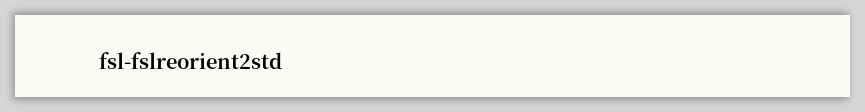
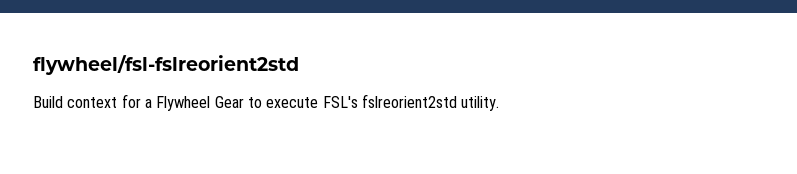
- fsl-fslreorient2std
+ flywheel/fsl-fslreorient2std
+ Build context for a Flywheel Gear to execute FSL's fslreorient2std utility.

